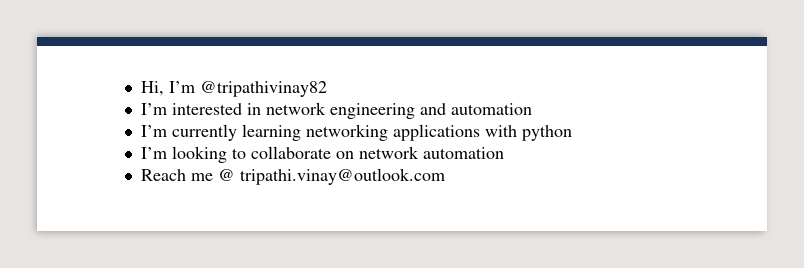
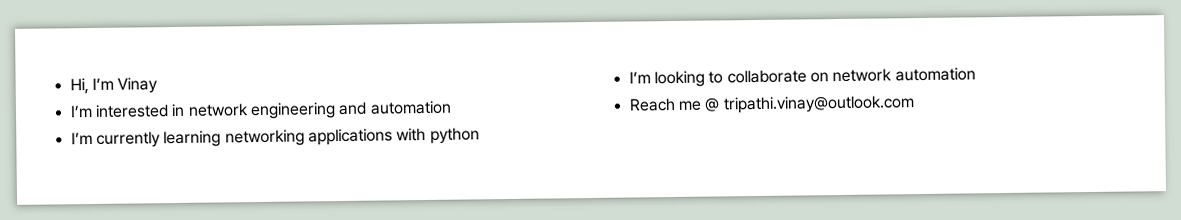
- Hi, I’m @tripathivinay82
+ Hi, I’m Vinay

